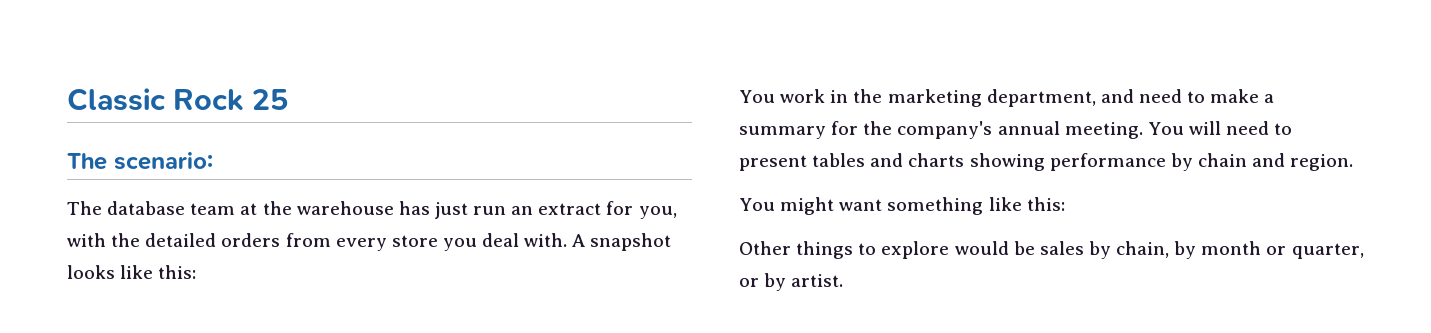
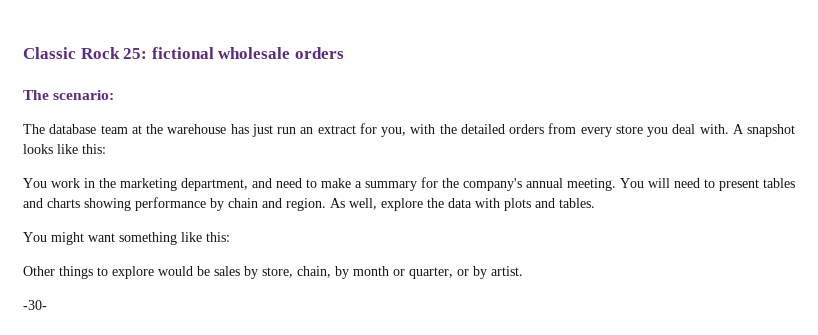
- Classic Rock 25
+ Classic Rock 25: fictional wholesale orders
+ As well, explore the data with plots and tables.
- Other things to explore would be sales by chain, by month or quarter, or by artist.
+ Other things to explore would be sales by store, chain, by month or quarter, or by artist.
+ -30-

